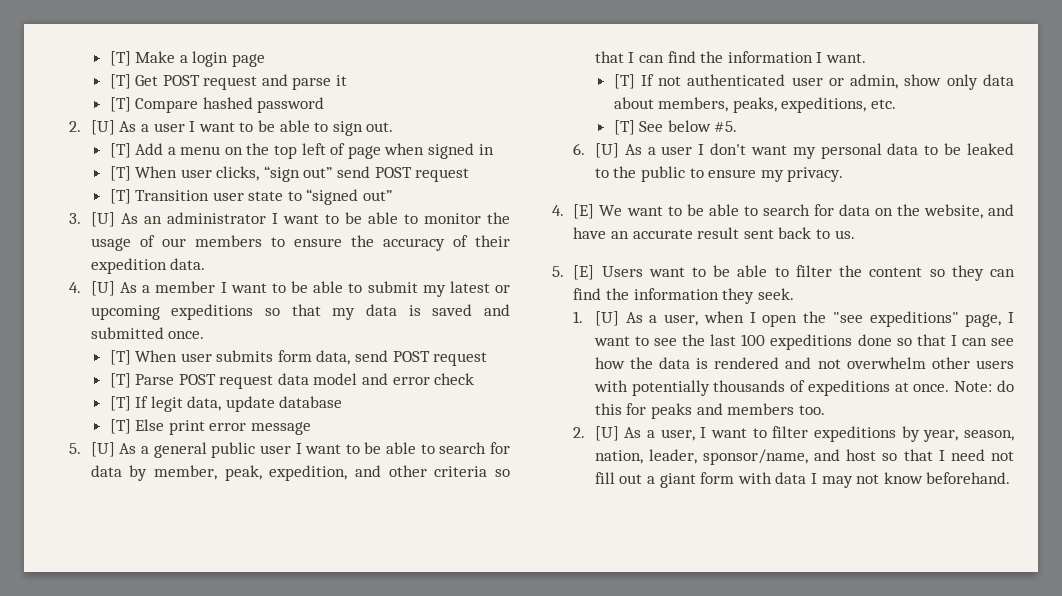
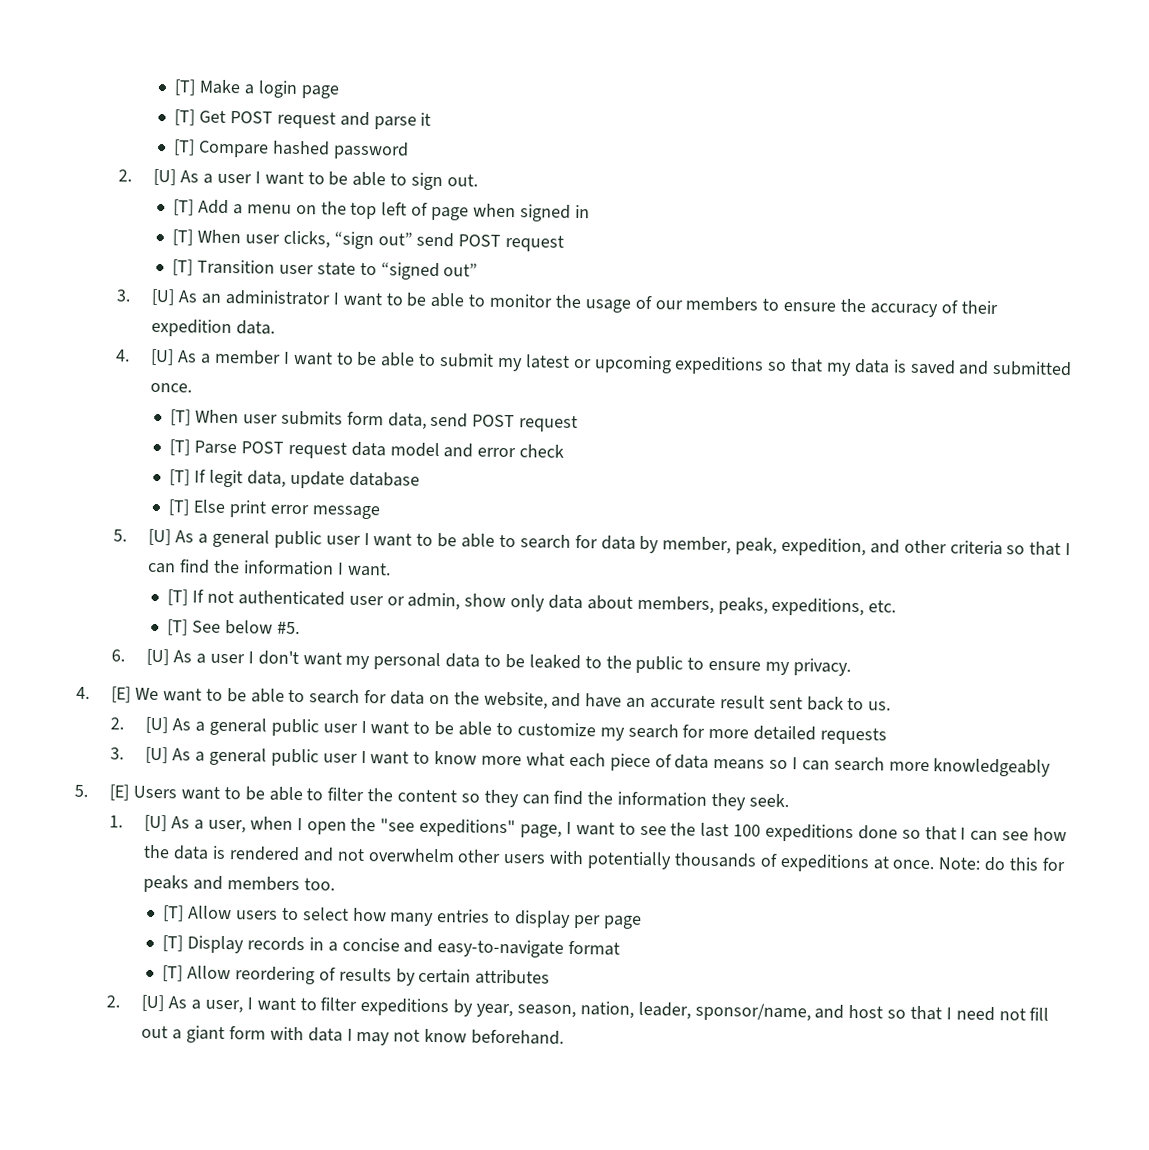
+ 2. [U] As a general public user I want to be able to customize my search for more detailed requests
+ 3. [U] As a general public user I want to know more what each piece of data means so I can search more knowledgeably
+ [T] Allow users to select how many entries to display per page
+ [T] Display records in a concise and easy-to-navigate format
+ [T] Allow reordering of results by certain attributes

